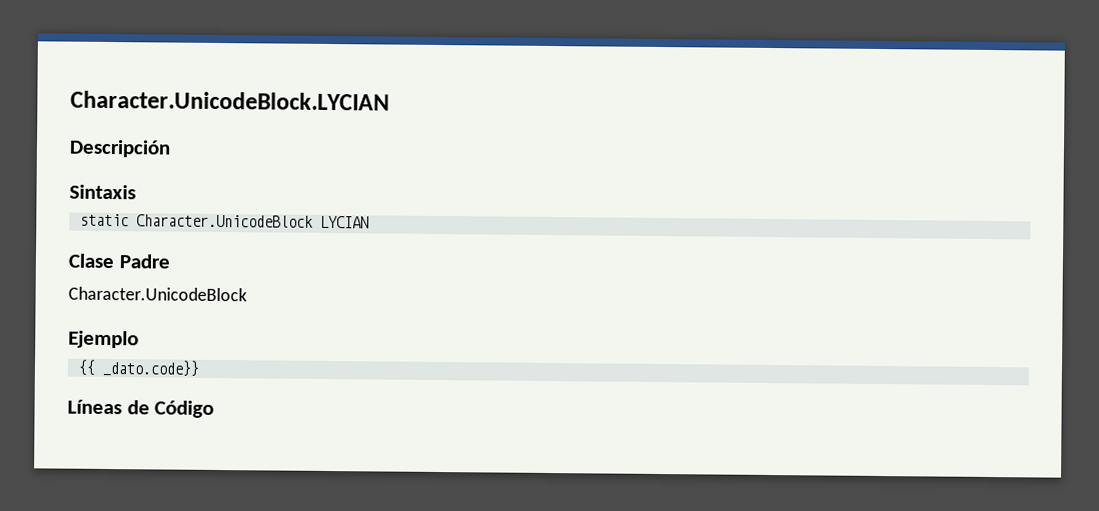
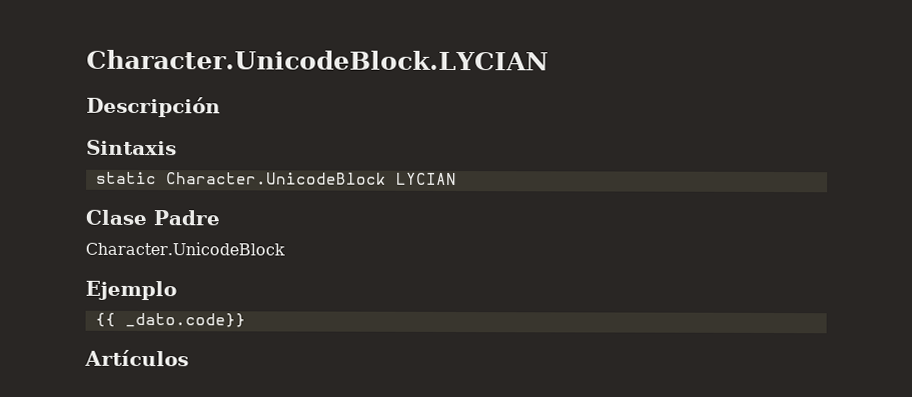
- Líneas de Código
+ Artículos

